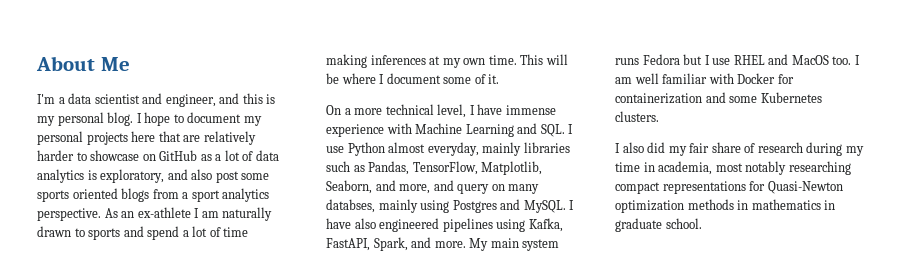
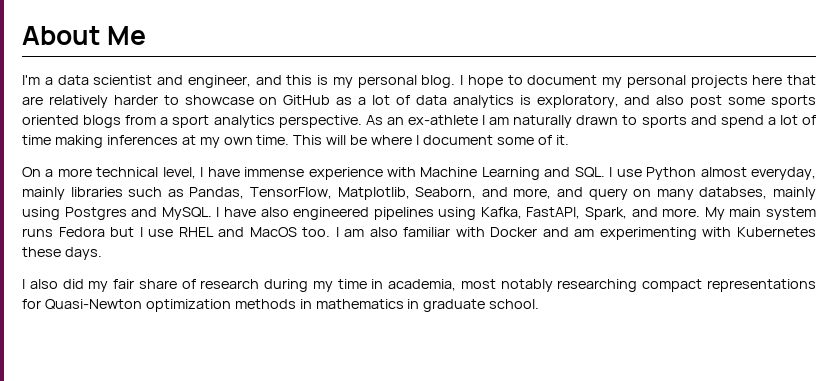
- I am well familiar with Docker for containerization and some Kubernetes clusters.
+ I am also familiar with Docker and am experimenting with Kubernetes these days.

